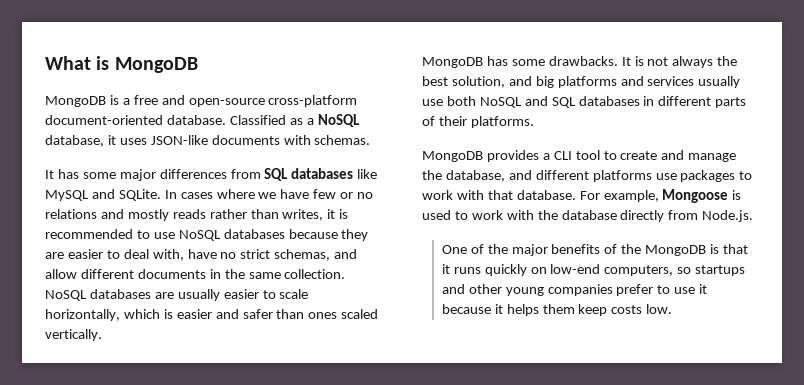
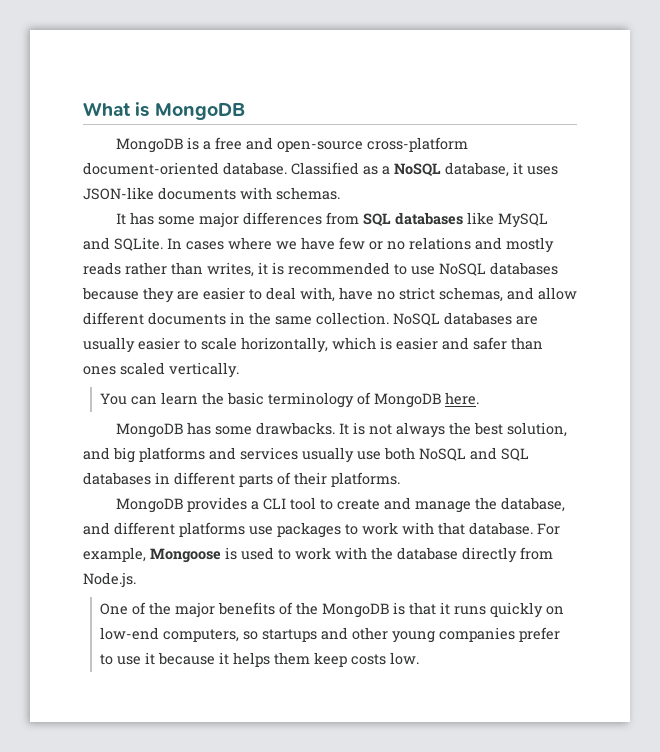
+ You can learn the basic terminology of MongoDB here.

